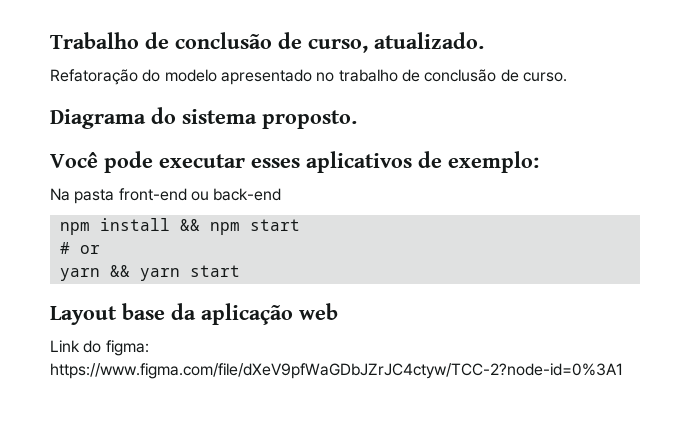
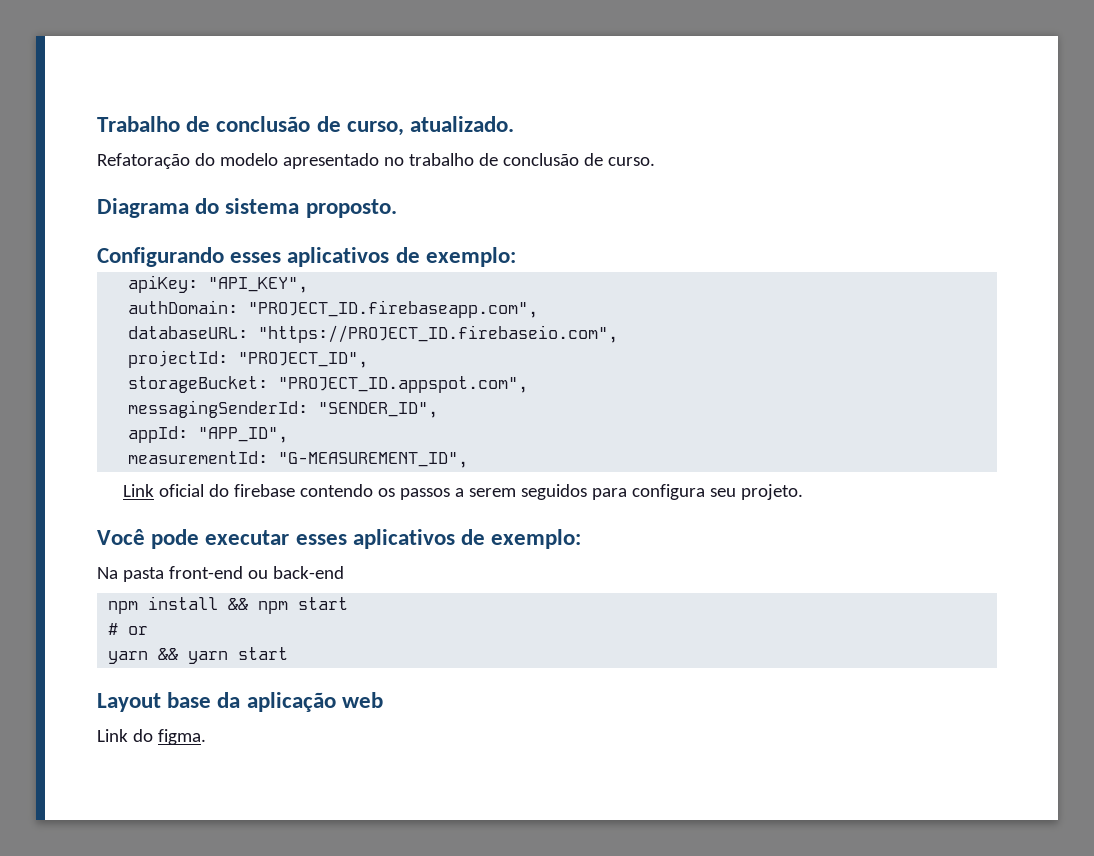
+ Configurando esses aplicativos de exemplo:
+ apiKey: "API_KEY",
+ authDomain: "PROJECT_ID.firebaseapp.com",
+ databaseURL: "https://PROJECT_ID.firebaseio.com",
+ projectId: "PROJECT_ID",
+ storageBucket: "PROJECT_ID.appspot.com",
+ messagingSenderId: "SENDER_ID",
+ appId: "APP_ID",
+ measurementId: "G-MEASUREMENT_ID",
+ Link oficial do firebase contendo os passos a serem seguidos para configura seu projeto.
- Link do figma: https://www.figma.com/file/dXeV9pfWaGDbJZrJC4ctyw/TCC-2?node-id=0%3A1
+ Link do figma.

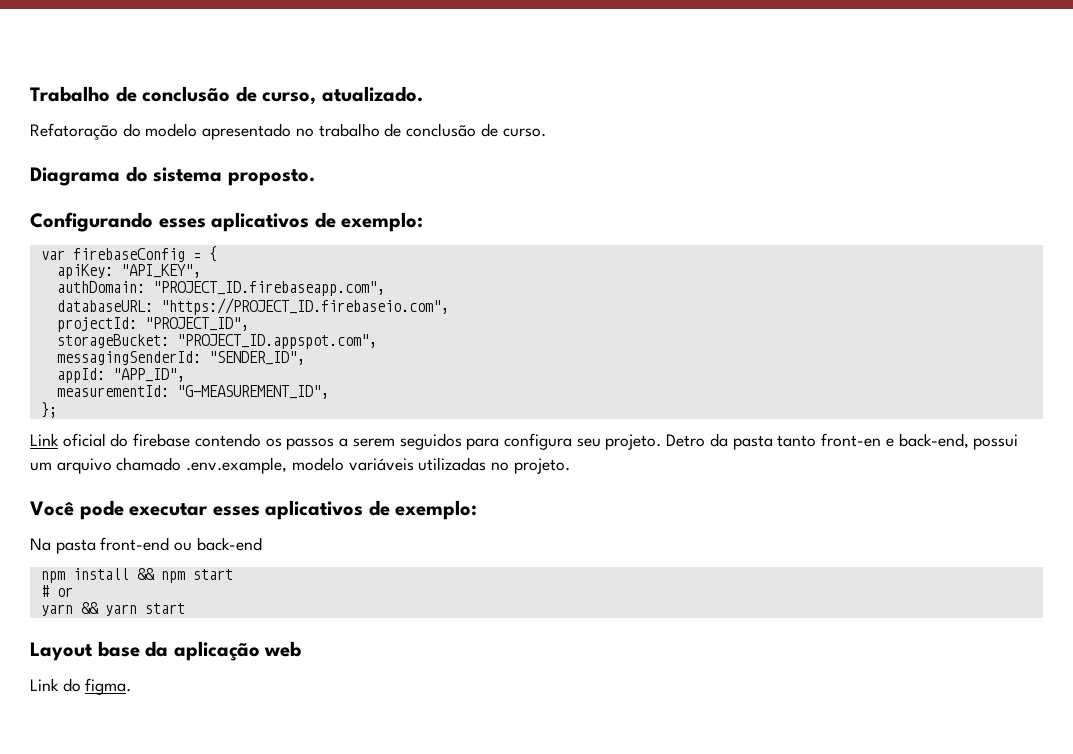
+ var firebaseConfig = {
+ };
+ Detro da pasta tanto front-en e back-end, possui um arquivo chamado .env.example, modelo variáveis utilizadas no projeto.

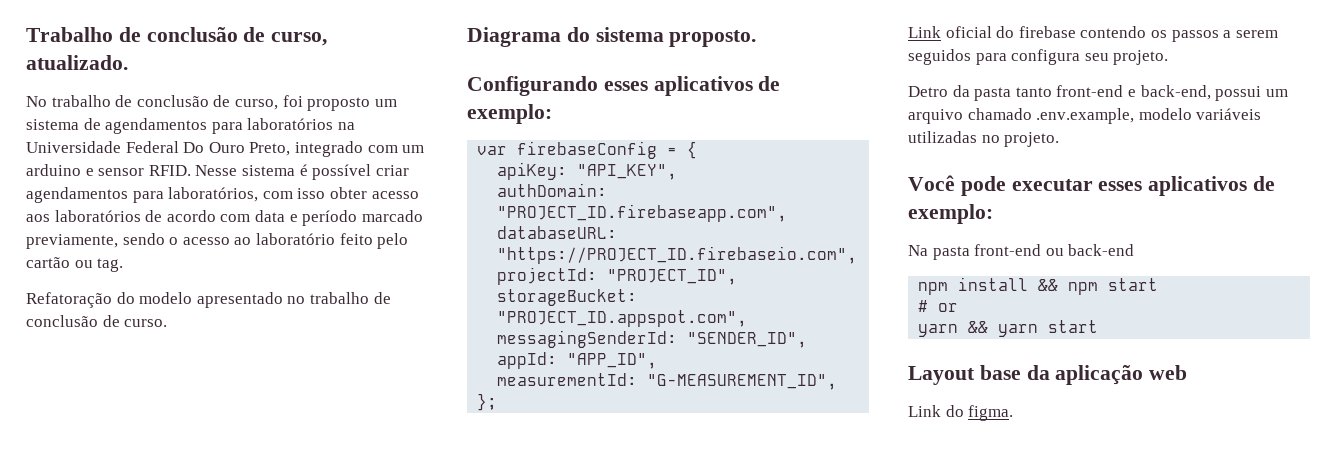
+ No trabalho de conclusão de curso, foi proposto um sistema de agendamentos para laboratórios na Universidade Federal Do Ouro Preto, integrado com um arduino e sensor RFID. Nesse sistema é possível criar agendamentos para laboratórios, com isso obter acesso aos laboratórios de acordo com data e período marcado previamente, sendo o acesso ao laboratório feito pelo cartão ou tag.
- Link oficial do firebase contendo os passos a serem seguidos para configura seu projeto. Detro da pasta tanto front-en e back-end, possui um arquivo chamado .env.example, modelo variáveis utilizadas no projeto.
+ Link oficial do firebase contendo os passos a serem seguidos para configura seu projeto.
+ Detro da pasta tanto front-end e back-end, possui um arquivo chamado .env.example, modelo variáveis utilizadas no projeto.

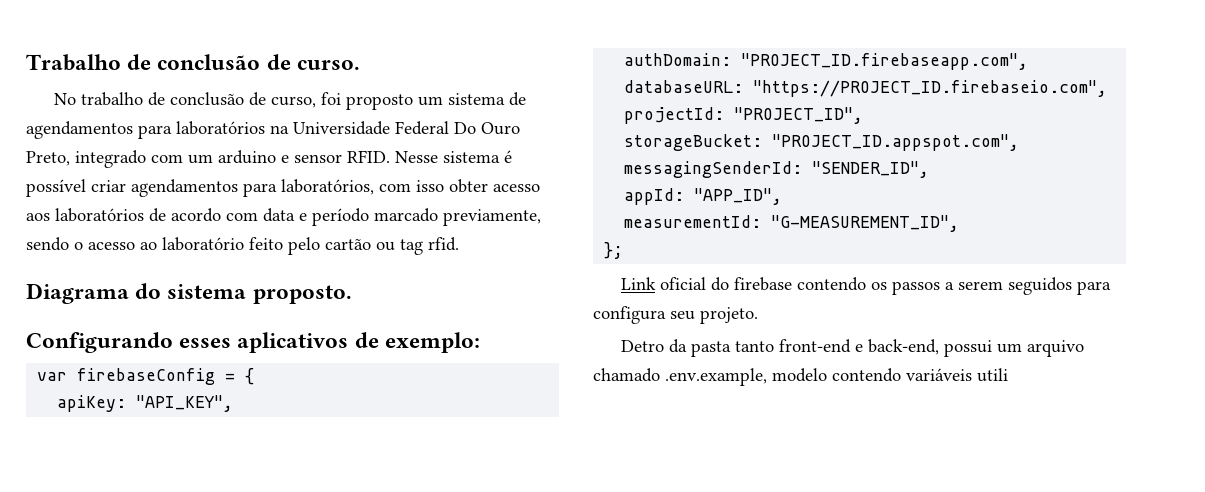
- Trabalho de conclusão de curso, atualizado.
+ Trabalho de conclusão de curso.
- Nesse sistema é possível criar agendamentos para laboratórios, com isso obter acesso aos laboratórios de acordo com data e período marcado previamente, sendo o acesso ao laboratório feito pelo cartão ou tag.
- Refatoração do modelo apresentado no trabalho de conclusão de curso.
+ Nesse sistema é possível criar agendamentos para laboratórios, com isso obter acesso aos laboratórios de acordo com data e período marcado previamente, sendo o acesso ao laboratório feito pelo cartão ou tag rfid.
- Detro da pasta tanto front-end e back-end, possui um arquivo chamado .env.example, modelo variáveis utilizadas no projeto.
- Você pode executar esses aplicativos de exemplo:
- Na pasta front-end ou back-end
- npm install && npm start
- # or
- yarn && yarn start
- Layout base da aplicação web
- Link do figma.
+ Detro da pasta tanto front-end e back-end, possui um arquivo chamado .env.example, modelo contendo variáveis utili

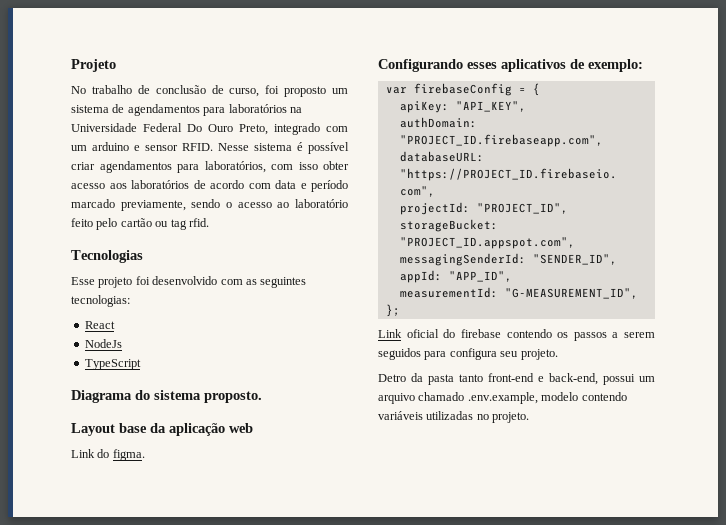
- Trabalho de conclusão de curso.
+ Projeto
+ Tecnologias
+ Esse projeto foi desenvolvido com as seguintes tecnologias:
+ React
+ NodeJs
+ TypeScript
  Diagrama do sistema proposto.
+ Layout base da aplicação web
+ Link do figma.
- Detro da pasta tanto front-end e back-end, possui um arquivo chamado .env.example, modelo contendo variáveis utili
+ Detro da pasta tanto front-end e back-end, possui um arquivo chamado .env.example, modelo contendo variáveis utilizadas no projeto.

